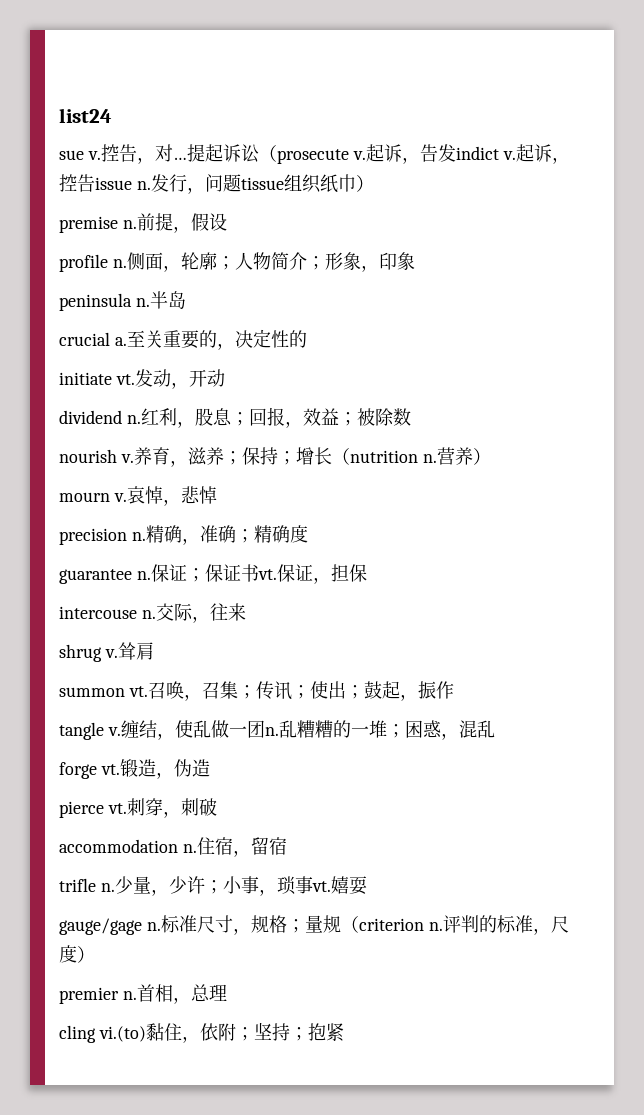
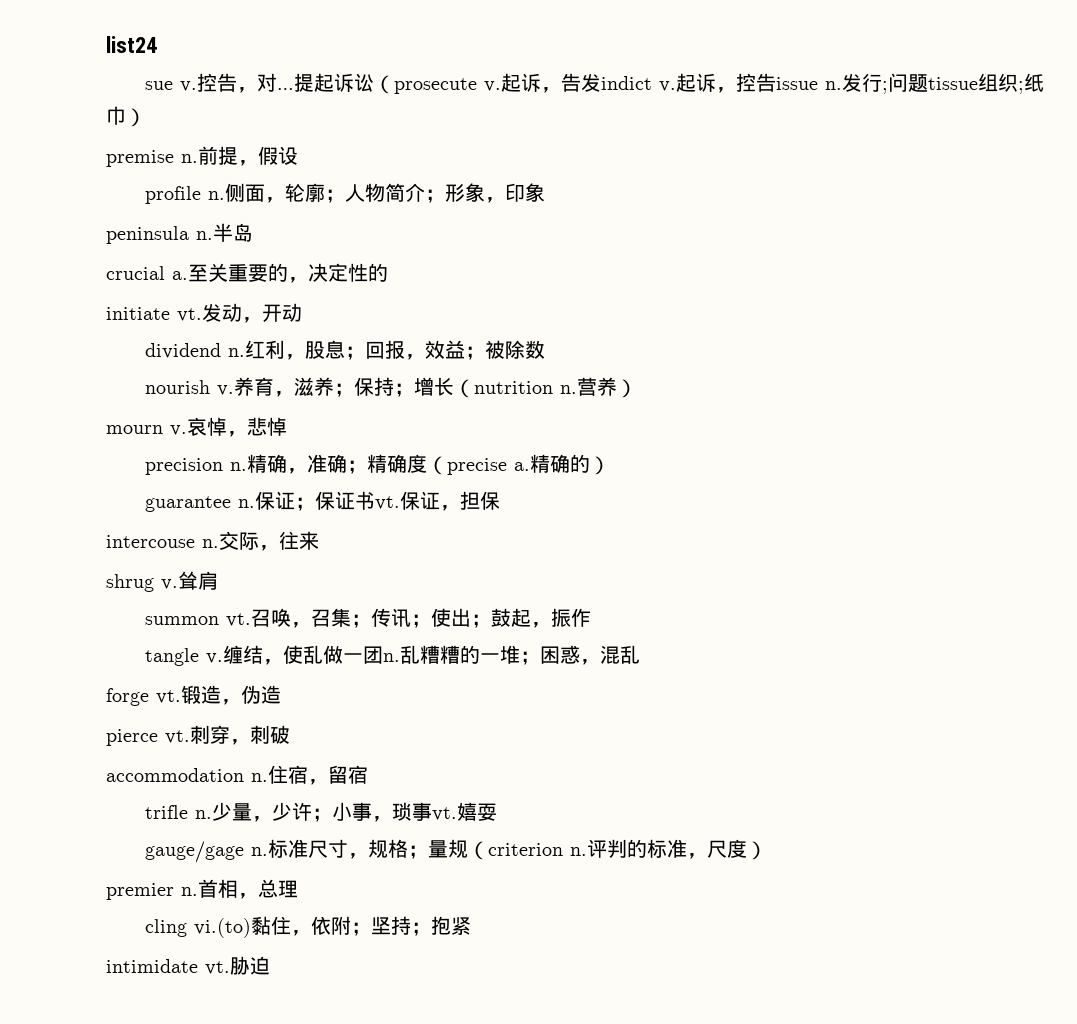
- 发行，问题tissue组织纸巾）
+ 发行;问题tissue组织;纸巾）
- 精确，准确；精确度
+ 精确，准确；精确度（precise a.精确的）
+ intimidate vt.胁迫

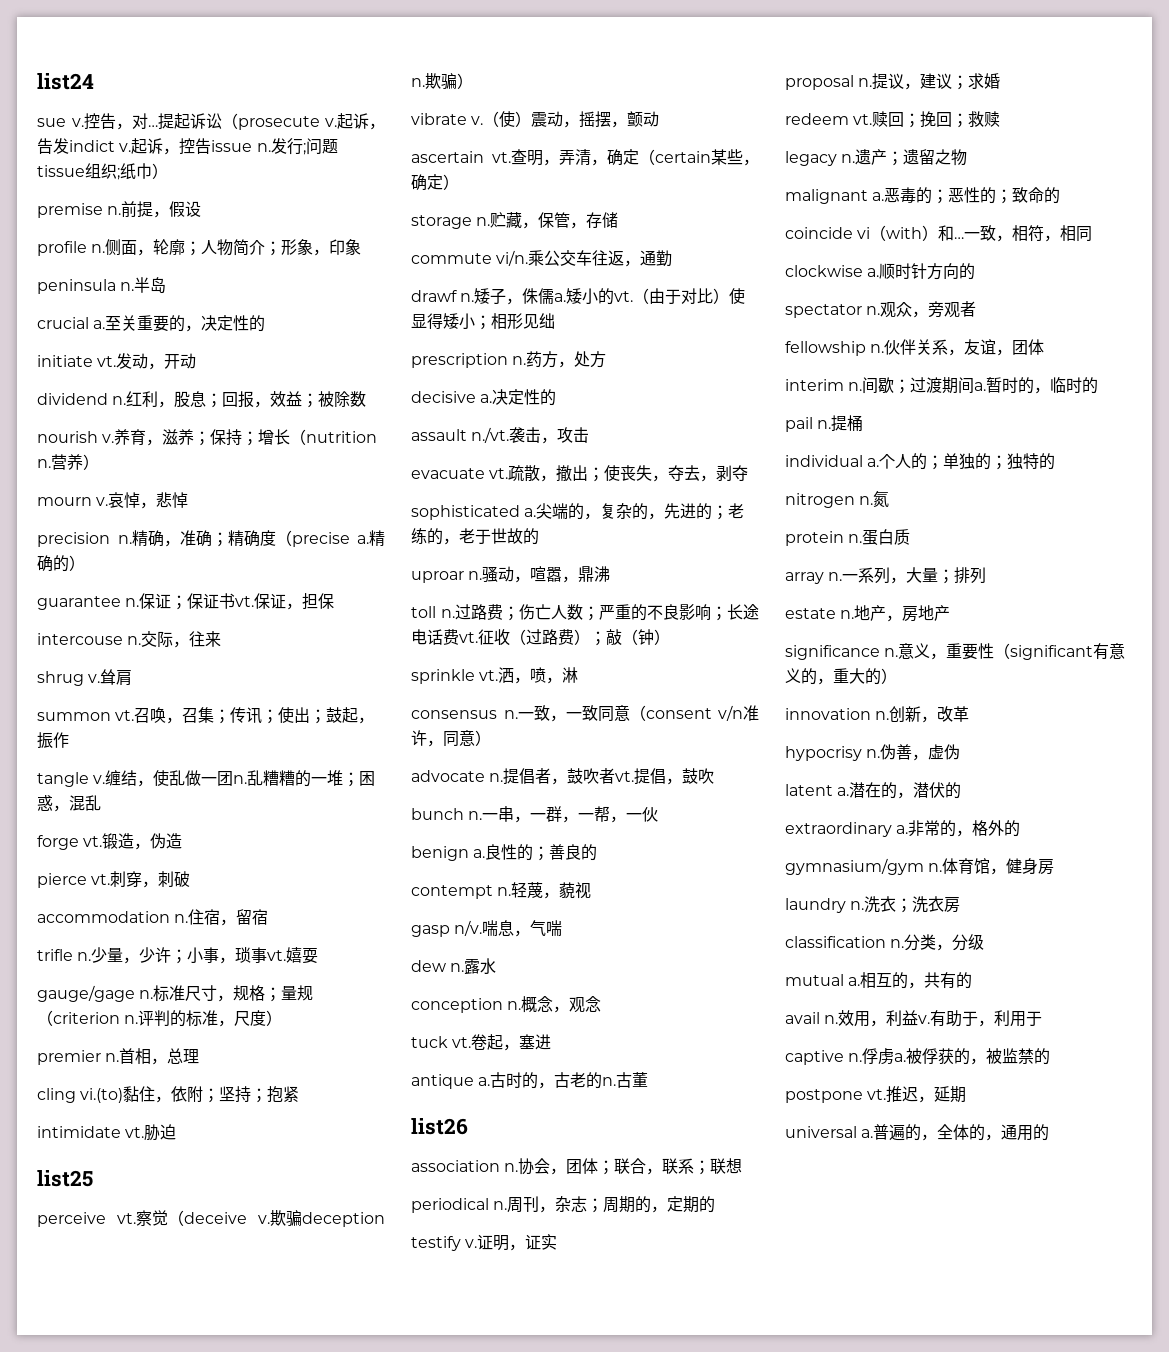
+ list25
+ perceive vt.察觉（deceive v.欺骗deception n.欺骗）
+ vibrate v.（使）震动，摇摆，颤动
+ ascertain vt.查明，弄清，确定（certain某些，确定）
+ storage n.贮藏，保管，存储
+ commute vi/n.乘公交车往返，通勤
+ drawf n.矮子，侏儒a.矮小的vt.（由于对比）使显得矮小；相形见绌
+ prescription n.药方，处方
+ decisive a.决定性的
+ assault n./vt.袭击，攻击
+ evacuate vt.疏散，撤出；使丧失，夺去，剥夺
+ sophisticated a.尖端的，复杂的，先进的；老练的，老于世故的
+ uproar n.骚动，喧嚣，鼎沸
+ toll n.过路费；伤亡人数；严重的不良影响；长途电话费vt.征收（过路费）；敲（钟）
+ sprinkle vt.洒，喷，淋
+ consensus n.一致，一致同意（consent v/n准许，同意）
+ advocate n.提倡者，鼓吹者vt.提倡，鼓吹
+ bunch n.一串，一群，一帮，一伙
+ benign a.良性的；善良的
+ contempt n.轻蔑，藐视
+ gasp n/v.喘息，气喘
+ dew n.露水
+ conception n.概念，观念
+ tuck vt.卷起，塞进
+ antique a.古时的，古老的n.古董
+ list26
+ association n.协会，团体；联合，联系；联想
+ periodical n.周刊，杂志；周期的，定期的
+ testify v.证明，证实
+ proposal n.提议，建议；求婚
+ redeem vt.赎回；挽回；救赎
+ legacy n.遗产；遗留之物
+ malignant a.恶毒的；恶性的；致命的
+ coincide vi（with）和…一致，相符，相同
+ clockwise a.顺时针方向的
+ spectator n.观众，旁观者
+ fellowship n.伙伴关系，友谊，团体
+ interim n.间歇；过渡期间a.暂时的，临时的
+ pail n.提桶
+ individual a.个人的；单独的；独特的
+ nitrogen n.氮
+ protein n.蛋白质
+ array n.一系列，大量；排列
+ estate n.地产，房地产
+ significance n.意义，重要性（significant有意义的，重大的）
+ innovation n.创新，改革
+ hypocrisy n.伪善，虚伪
+ latent a.潜在的，潜伏的
+ extraordinary a.非常的，格外的
+ gymnasium/gym n.体育馆，健身房
+ laundry n.洗衣；洗衣房
+ classification n.分类，分级
+ mutual a.相互的，共有的
+ avail n.效用，利益v.有助于，利用于
+ captive n.俘虏a.被俘获的，被监禁的
+ postpone vt.推迟，延期
+ universal a.普遍的，全体的，通用的

